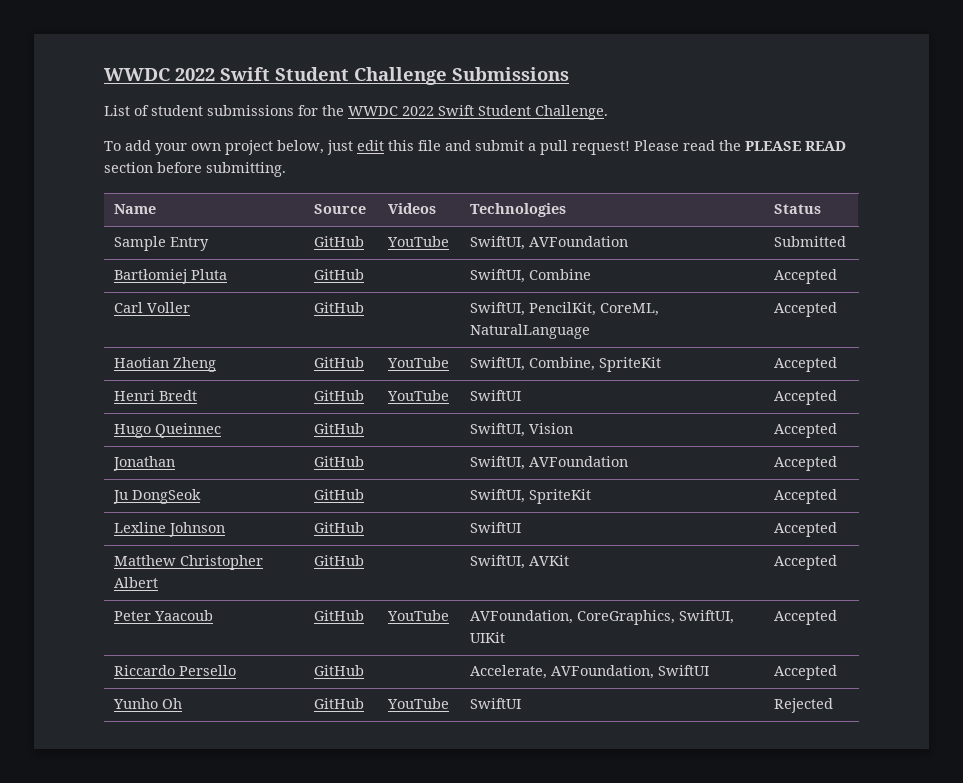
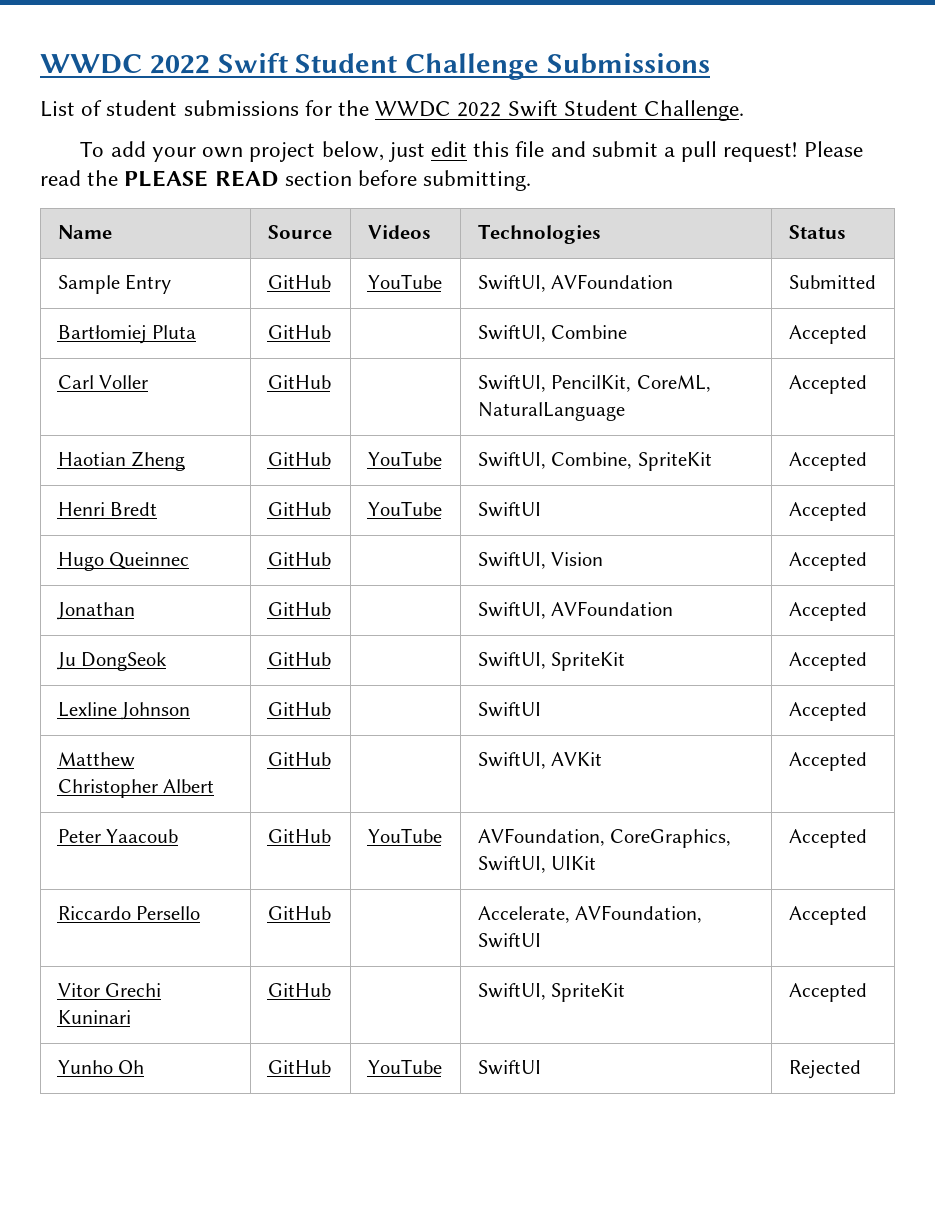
+ Vitor Grechi Kuninari | GitHub | | SwiftUI, SpriteKit | Accepted

